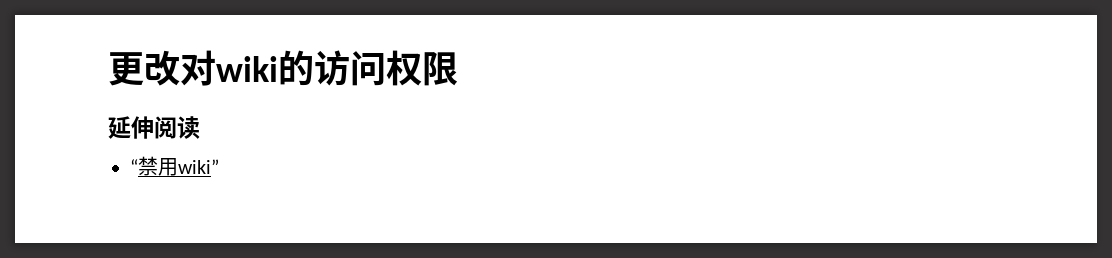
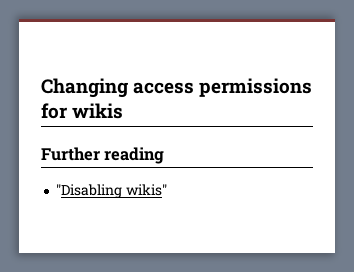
- 更改对wiki的访问权限
- 延伸阅读
- “禁用wiki”
+ Changing access permissions for wikis
+ Further reading
+ "Disabling wikis"

